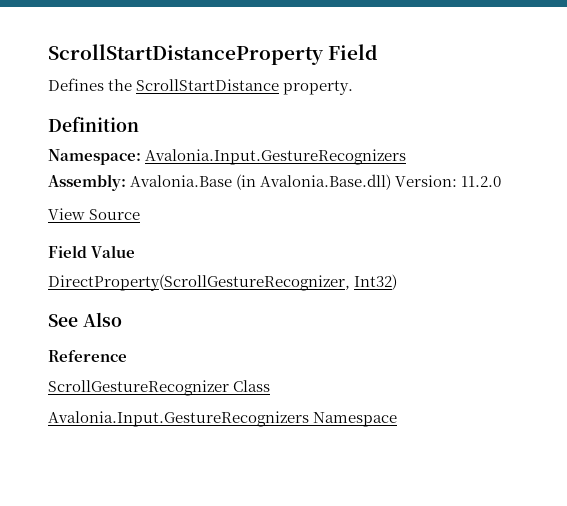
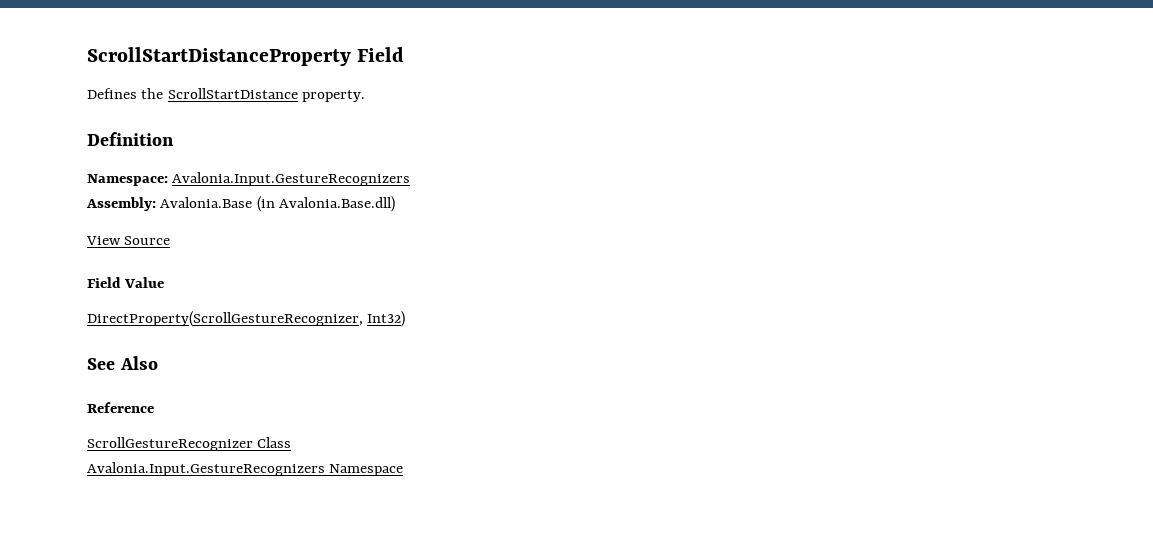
- Assembly: Avalonia.Base (in Avalonia.Base.dll) Version: 11.2.0
+ Assembly: Avalonia.Base (in Avalonia.Base.dll)

